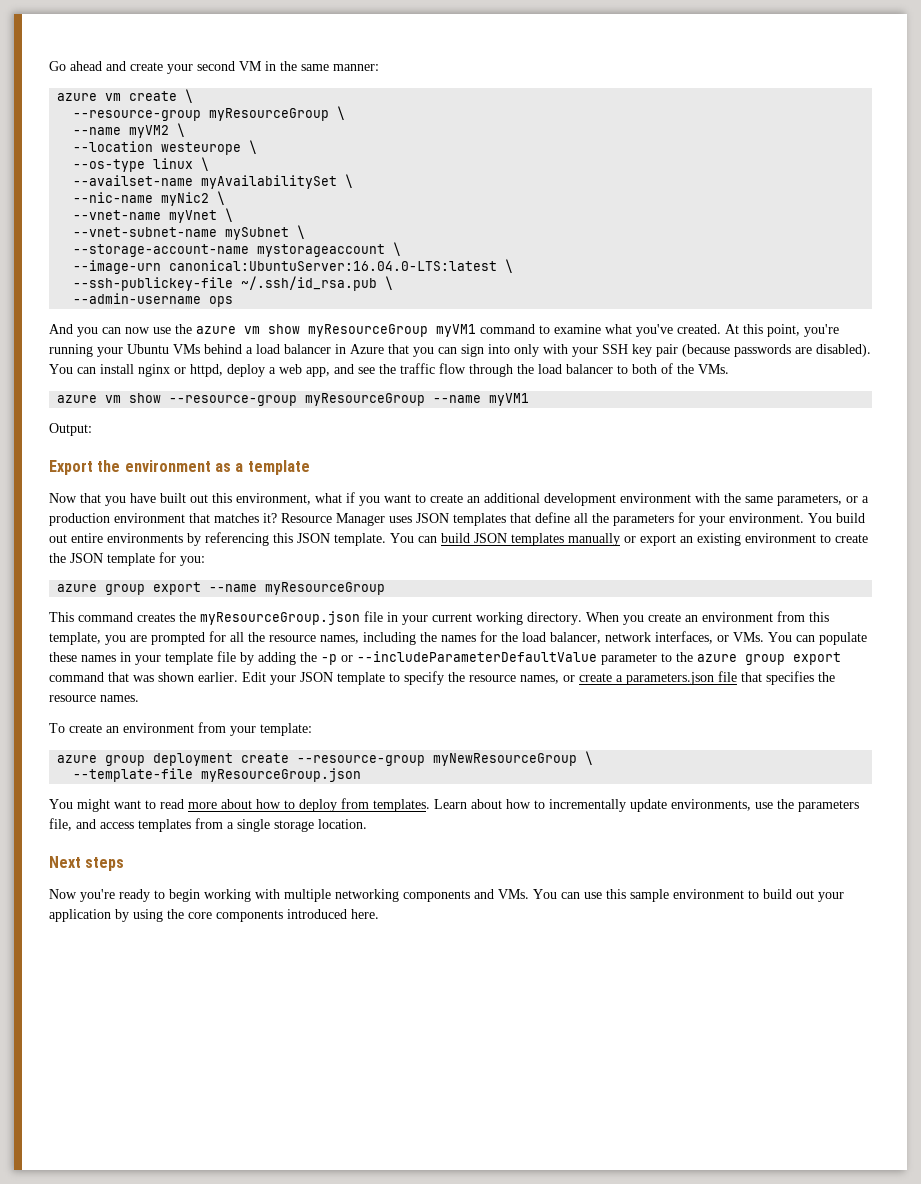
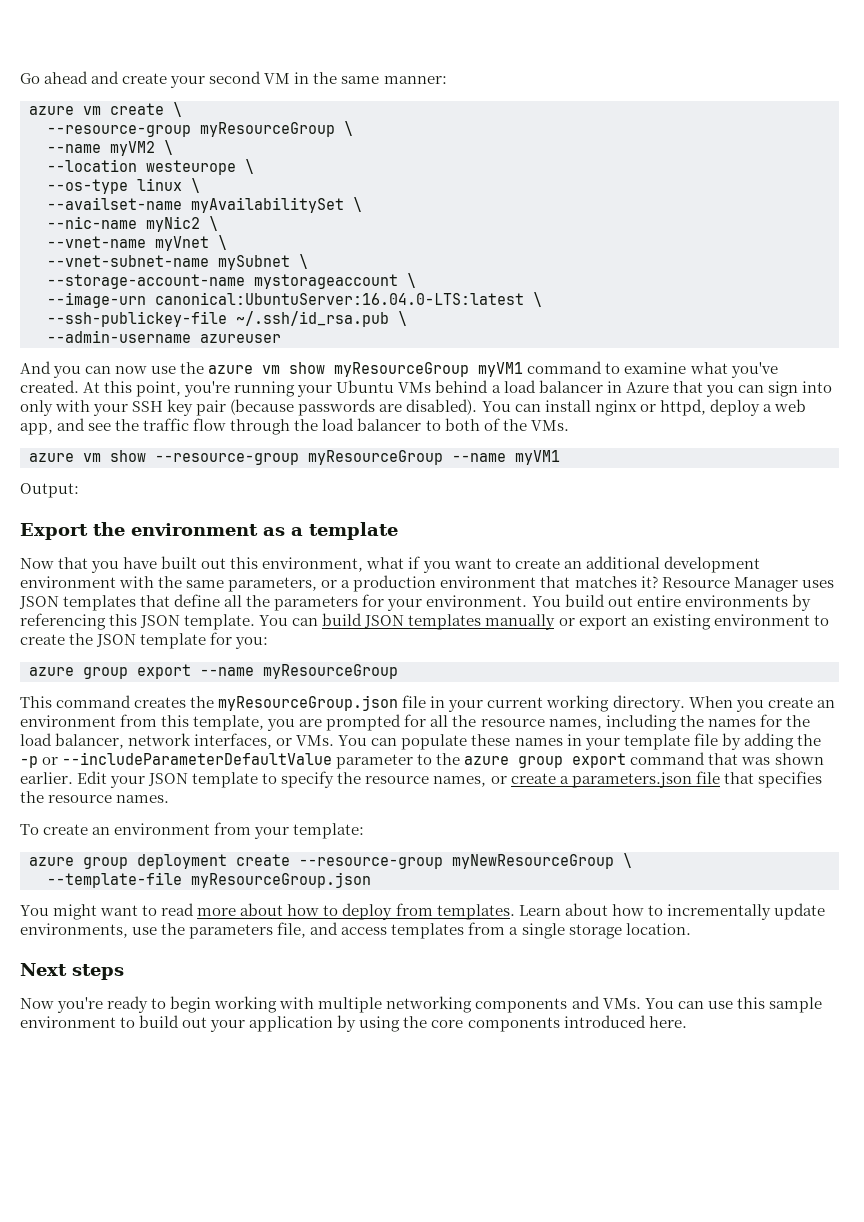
- --admin-username ops
+ --admin-username azureuser

